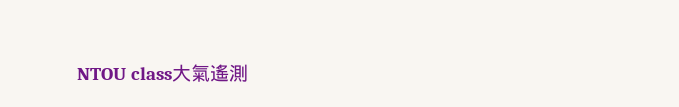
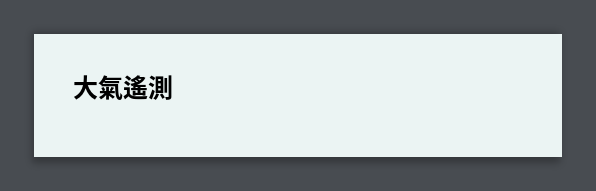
- NTOU class大氣遙測
+ 大氣遙測

